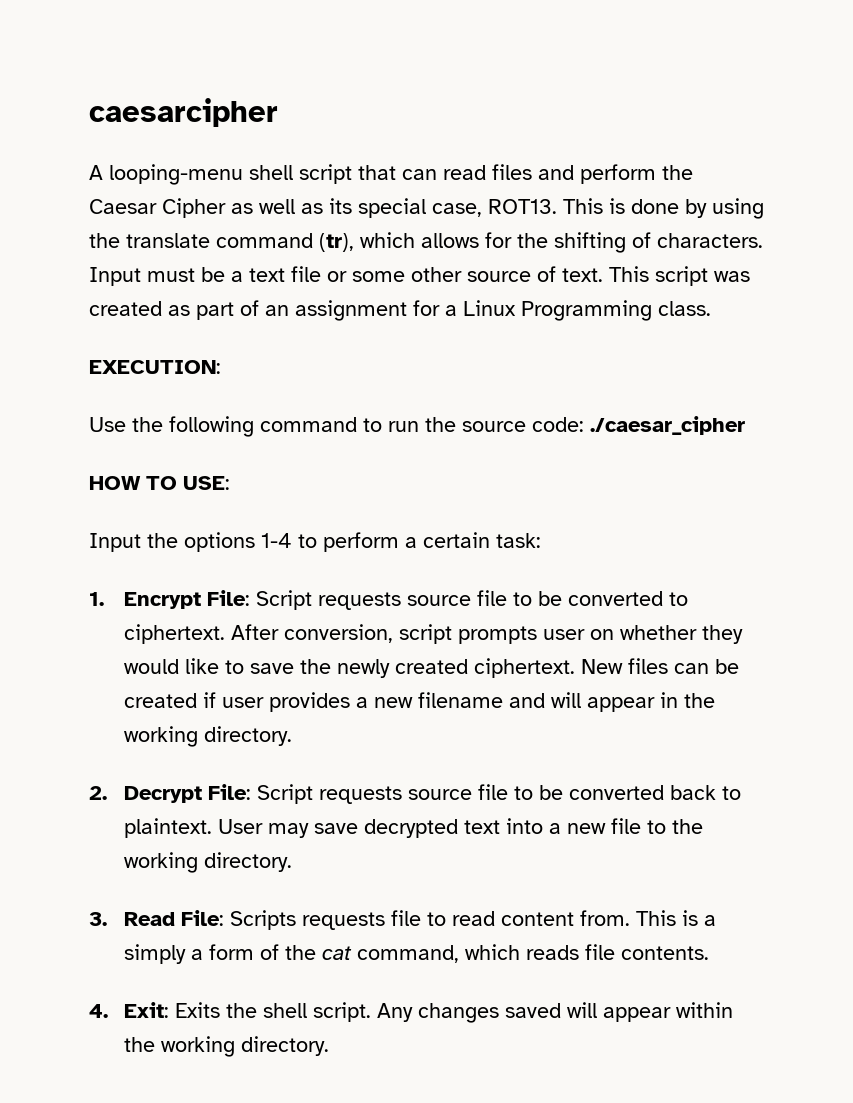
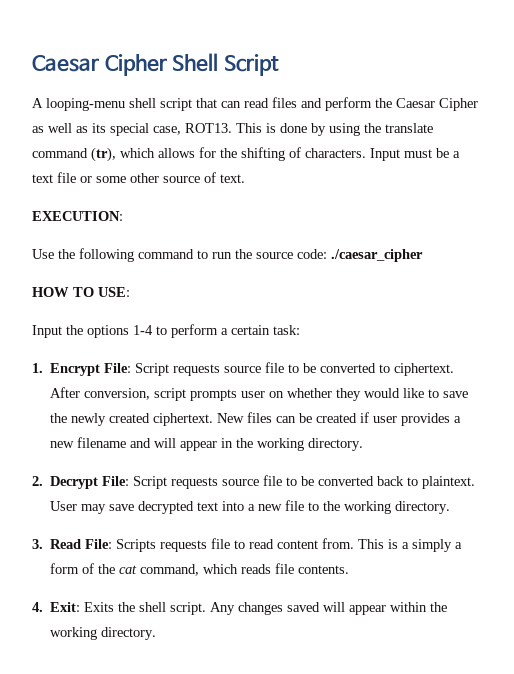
- caesarcipher
+ Caesar Cipher Shell Script
- This script was created as part of an assignment for a Linux Programming class.

